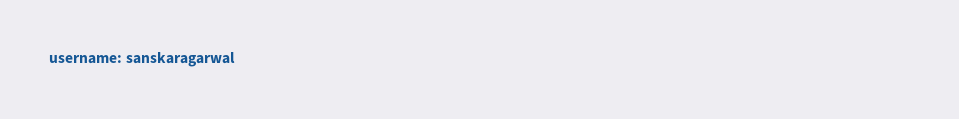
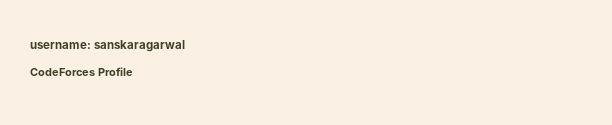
+ CodeForces Profile

